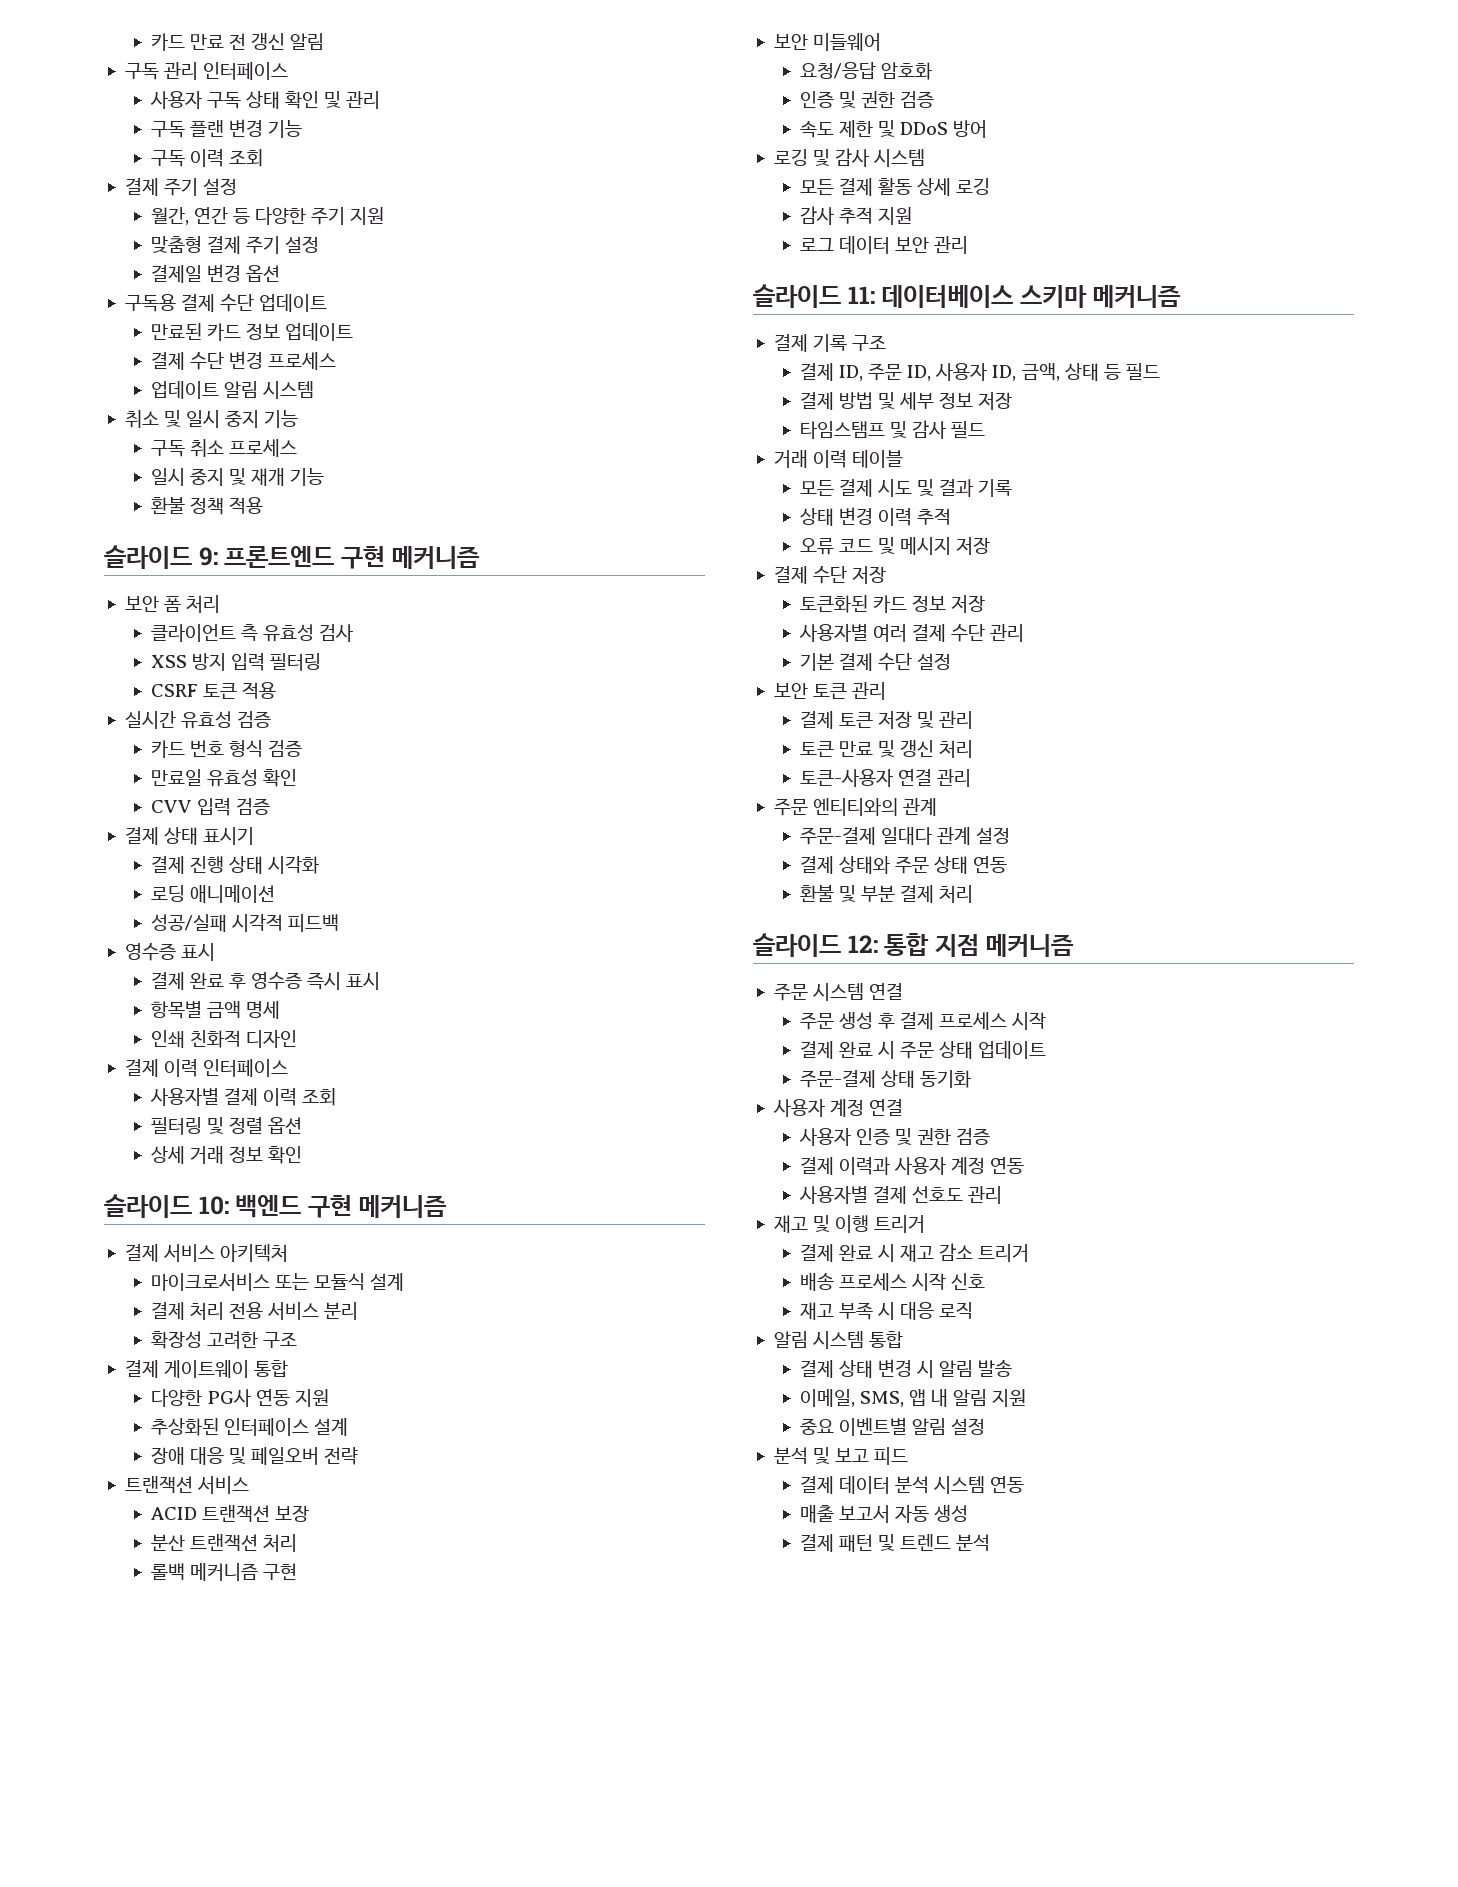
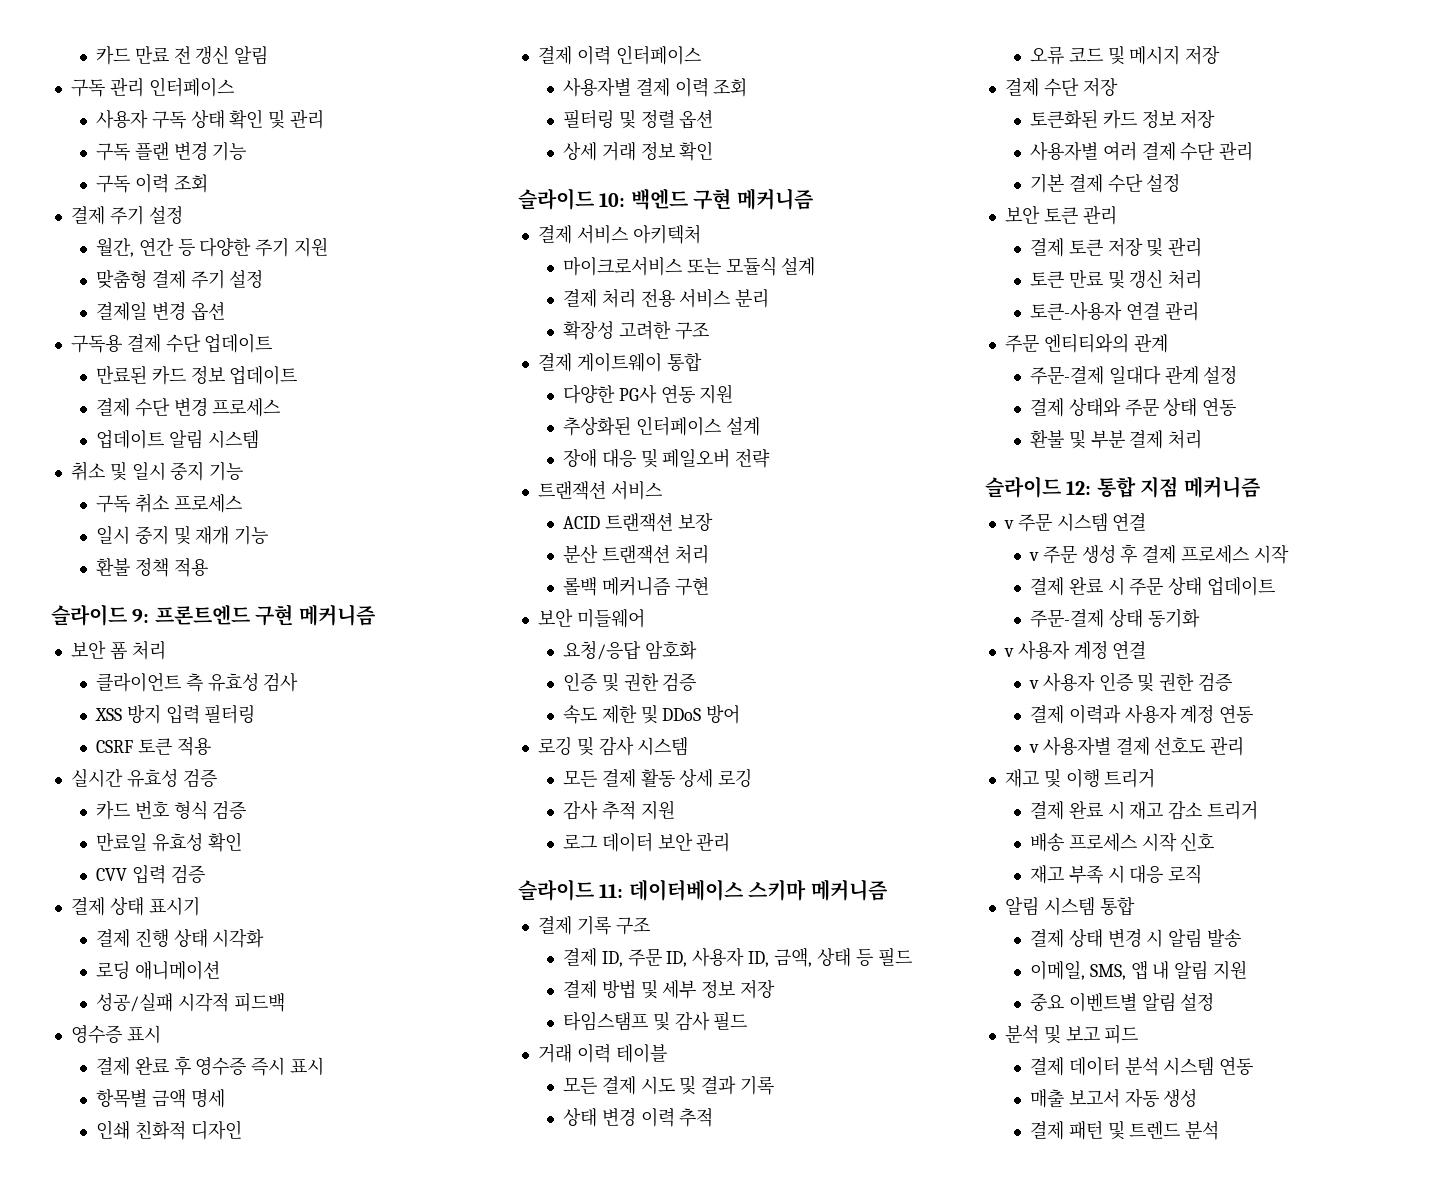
- 주문 시스템 연결
+ v 주문 시스템 연결
- 주문 생성 후 결제 프로세스 시작
+ v 주문 생성 후 결제 프로세스 시작
- 사용자 계정 연결
+ v 사용자 계정 연결
- 사용자 인증 및 권한 검증
+ v 사용자 인증 및 권한 검증
- 사용자별 결제 선호도 관리
+ v 사용자별 결제 선호도 관리

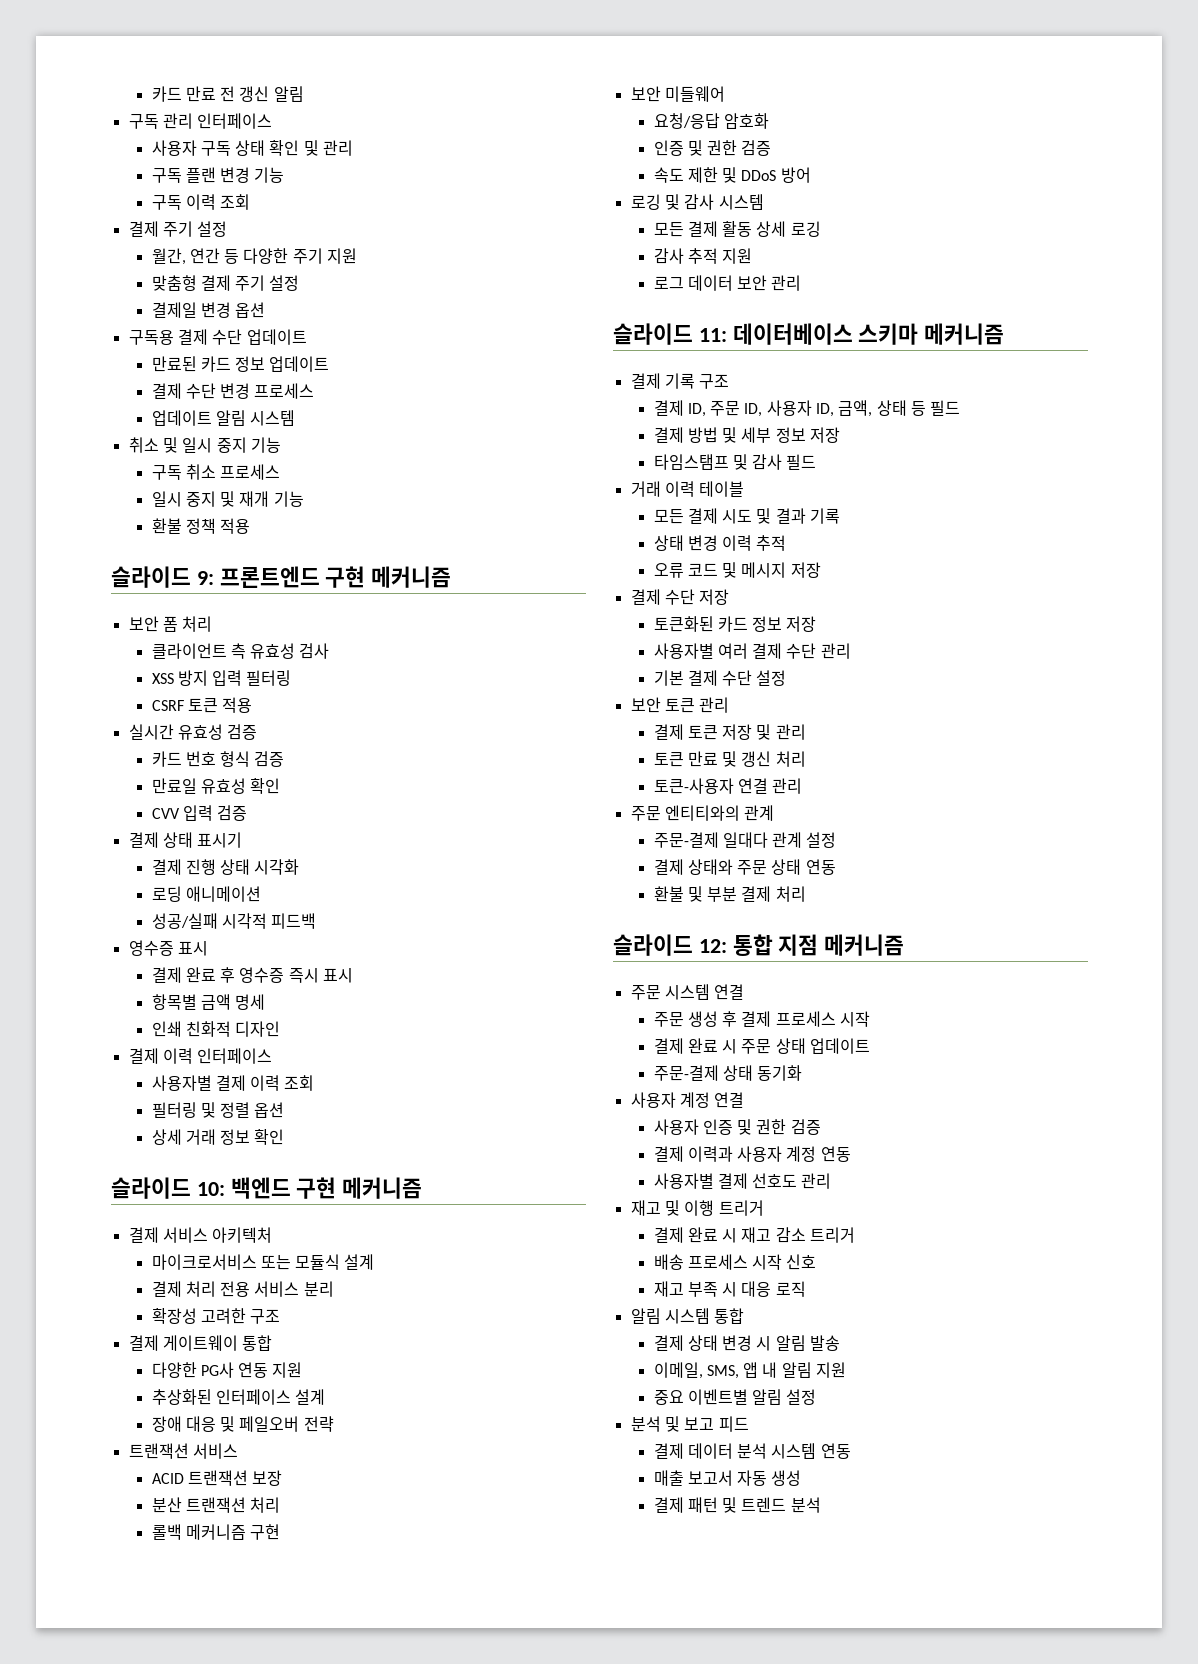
- v 주문 시스템 연결
+ 주문 시스템 연결
- v 주문 생성 후 결제 프로세스 시작
+ 주문 생성 후 결제 프로세스 시작
- v 사용자 계정 연결
+ 사용자 계정 연결
- v 사용자 인증 및 권한 검증
+ 사용자 인증 및 권한 검증
- v 사용자별 결제 선호도 관리
+ 사용자별 결제 선호도 관리

